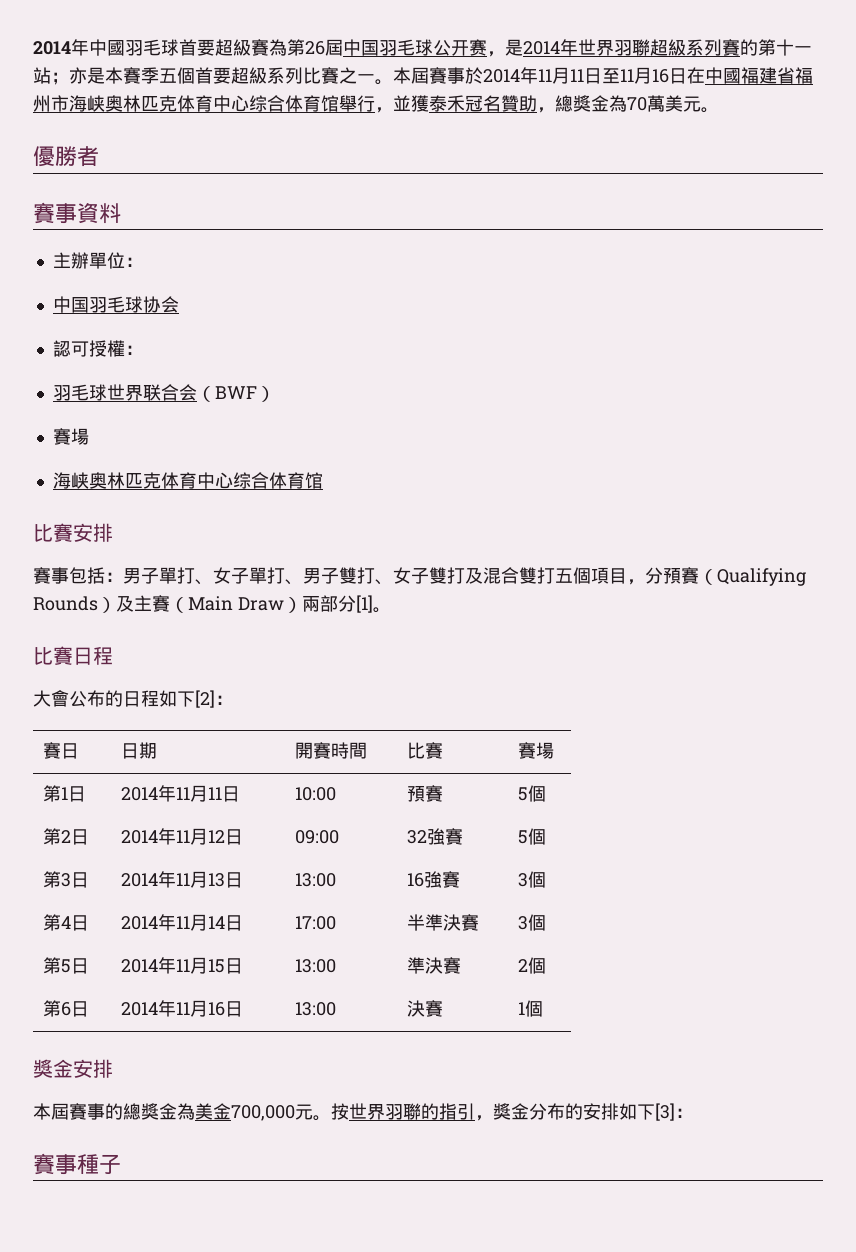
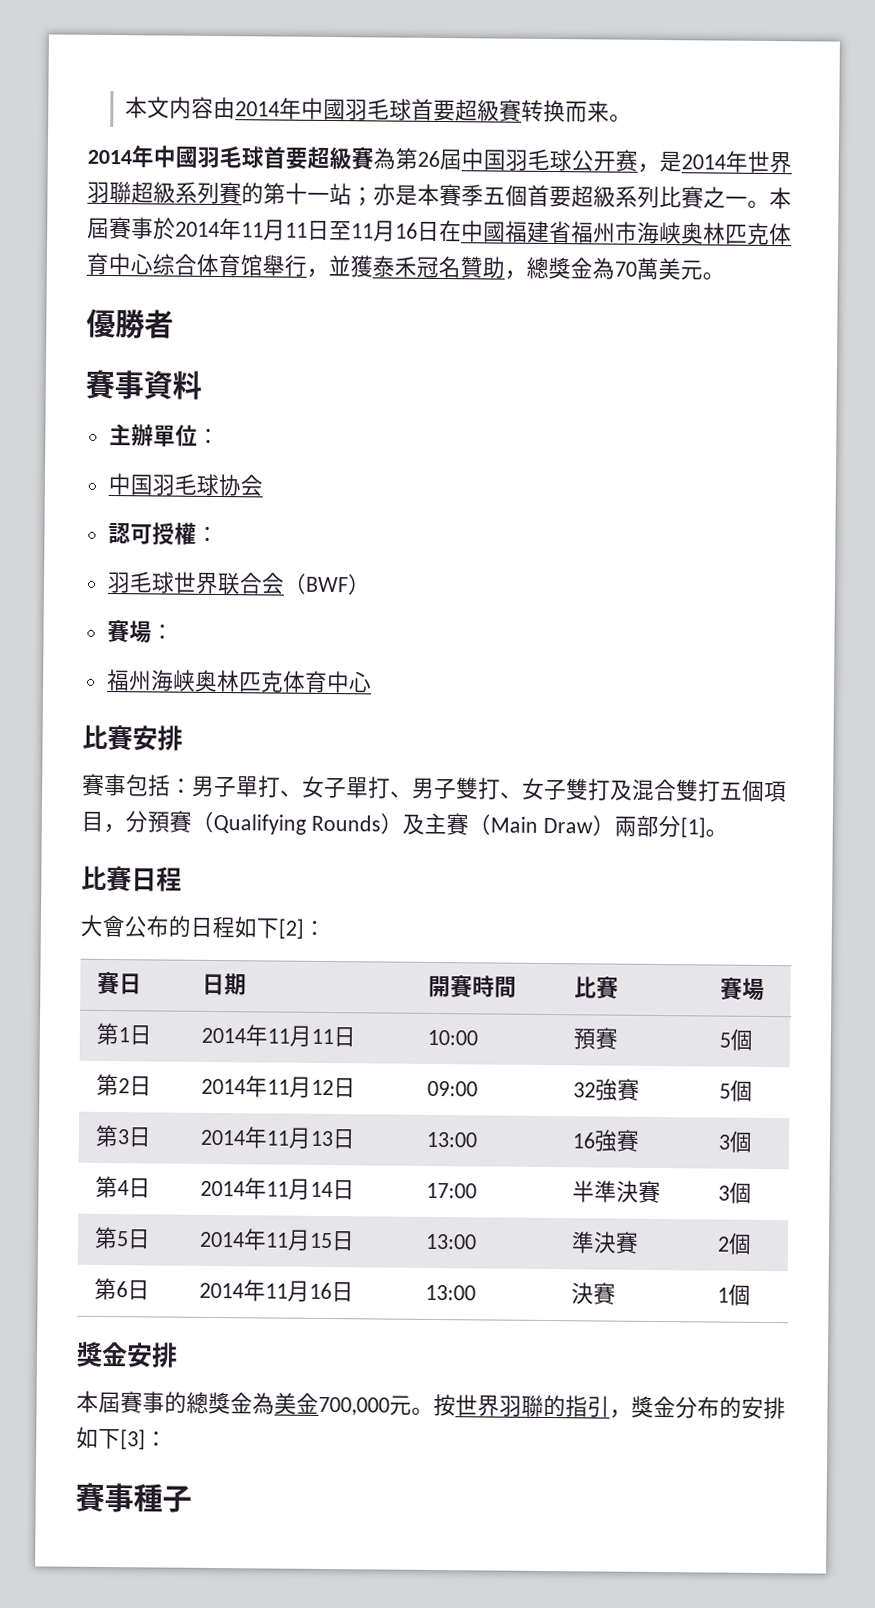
+ 本文内容由2014年中國羽毛球首要超級賽转换而来。
  羽毛球世界联合会（BWF）
- 賽場
- 海峡奥林匹克体育中心综合体育馆
+ 賽場：
+ 福州海峡奥林匹克体育中心

